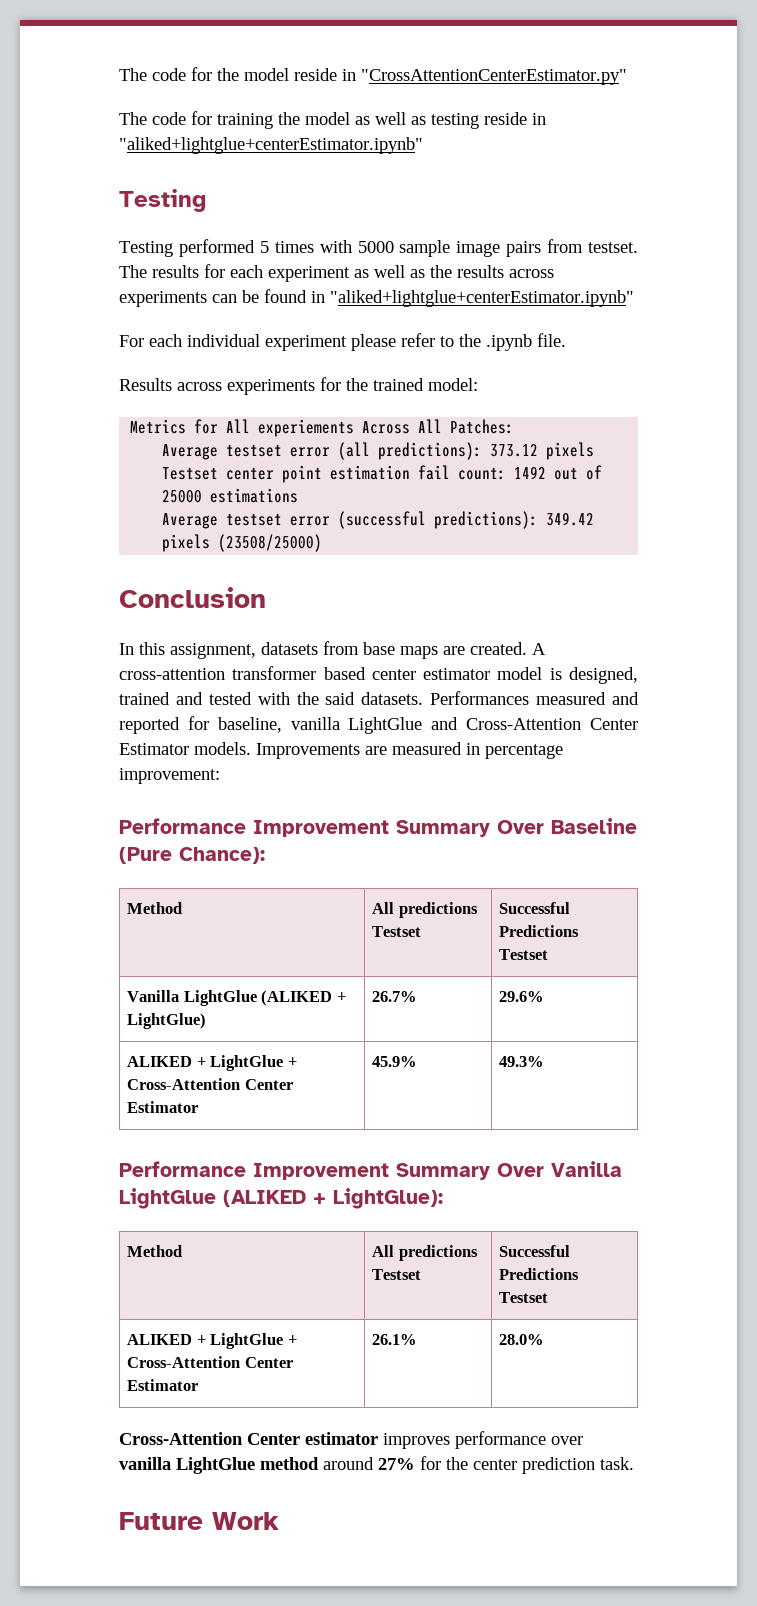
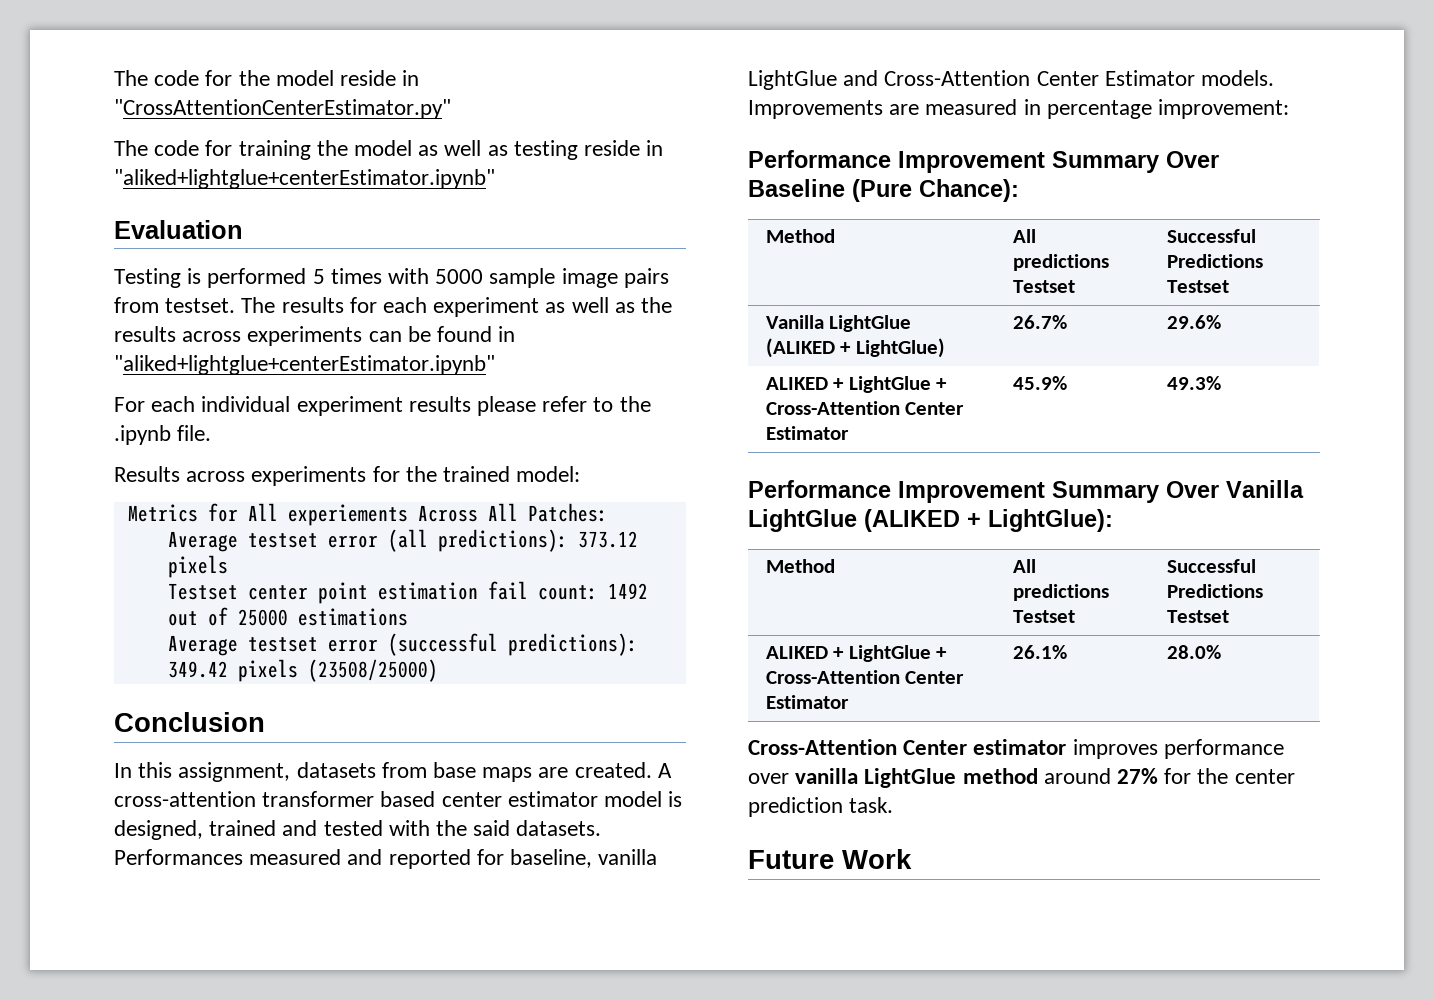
  The code for training the model as well as testing reside in "aliked+lightglue+centerEstimator.ipynb"
- Testing
- Testing performed 5 times with 5000 sample image pairs from testset.
+ Evaluation
+ Testing is performed 5 times with 5000 sample image pairs from testset.
- For each individual experiment please refer to the .ipynb file.
+ For each individual experiment results please refer to the .ipynb file.

